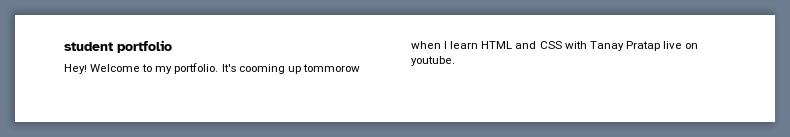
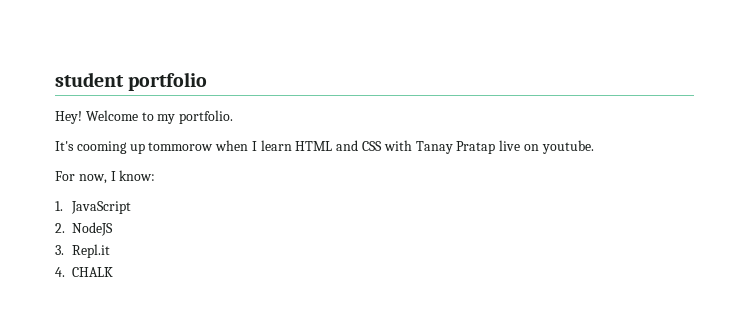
- Welcome to my portfolio. It's cooming up tommorow when I learn HTML and CSS with Tanay Pratap live on youtube.
+ Welcome to my portfolio.
+ It's cooming up tommorow when I learn HTML and CSS with Tanay Pratap live on youtube.
+ For now, I know:
+ 1. JavaScript
+ 2. NodeJS
+ 3. Repl.it
+ 4. CHALK

